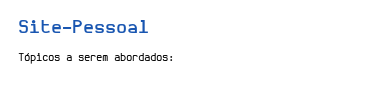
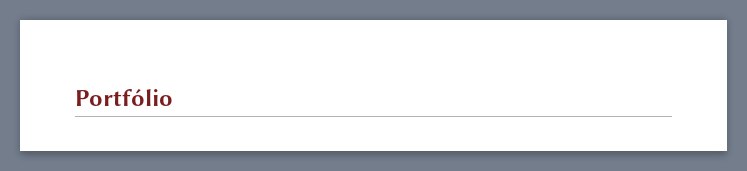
- Site-Pessoal
- Tópicos a serem abordados:
+ Portfólio

